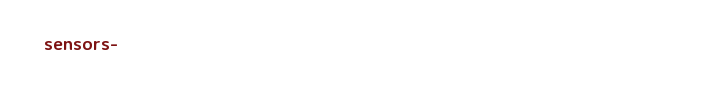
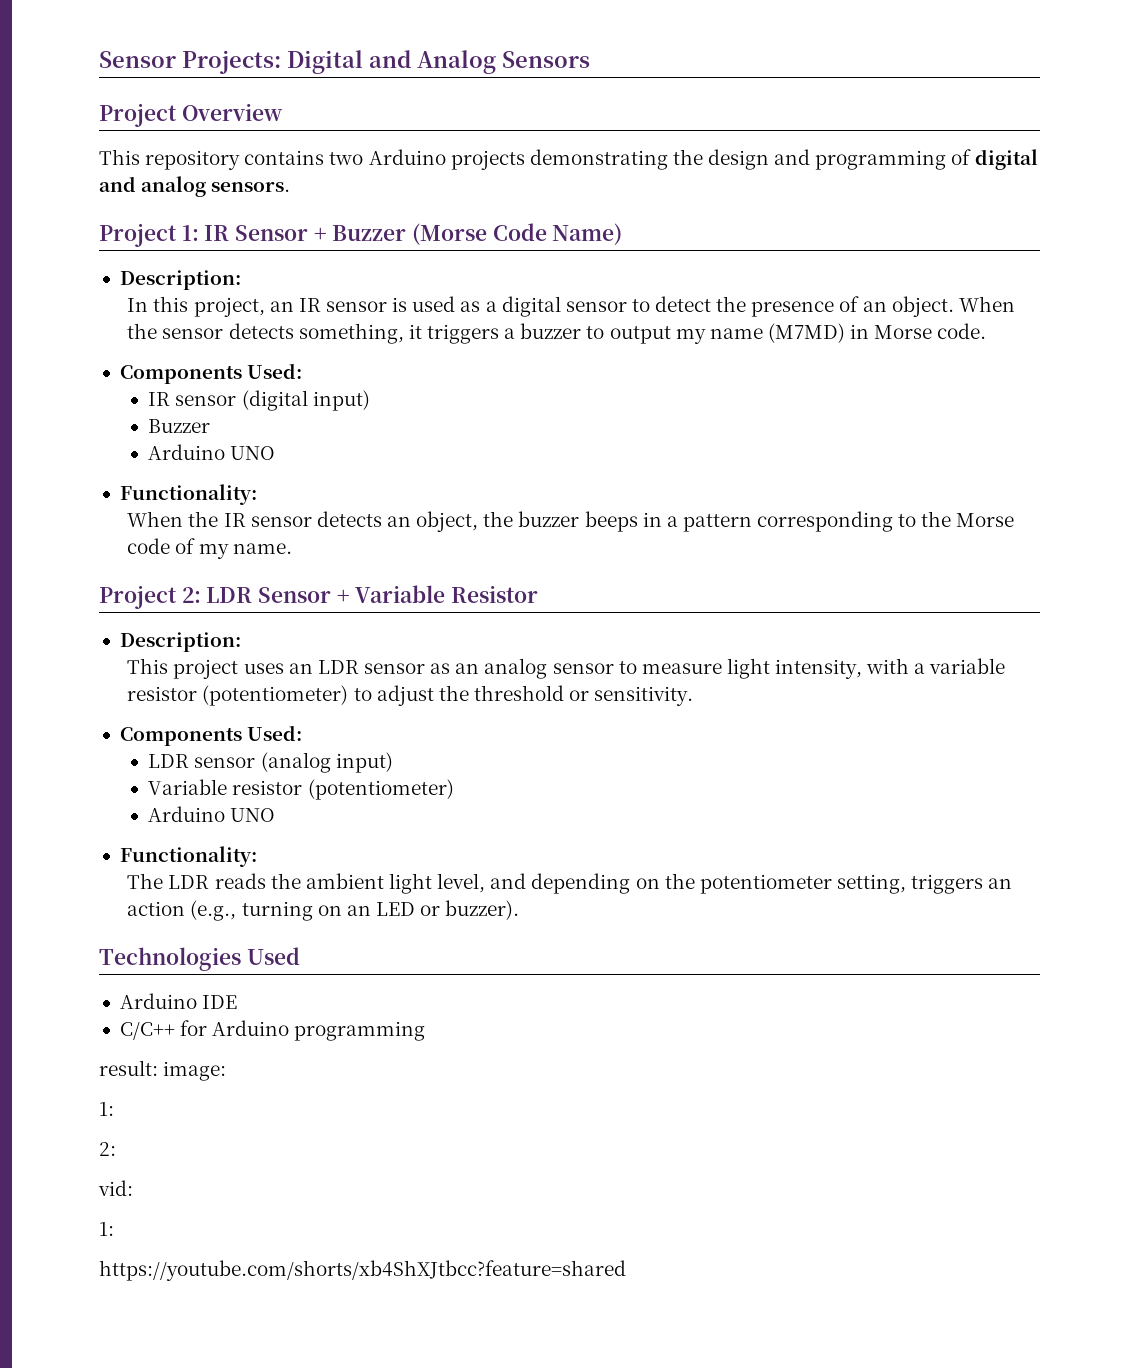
- sensors-
+ Sensor Projects: Digital and Analog Sensors
+ Project Overview
+ This repository contains two Arduino projects demonstrating the design and programming of digital and analog sensors.
+ Project 1: IR Sensor + Buzzer (Morse Code Name)
+ Description:
+ In this project, an IR sensor is used as a digital sensor to detect the presence of an object. When the sensor detects something, it triggers a buzzer to output my name (M7MD) in Morse code.
+ Components Used:
+ IR sensor (digital input)
+ Buzzer
+ Arduino UNO
+ Functionality:
+ When the IR sensor detects an object, the buzzer beeps in a pattern corresponding to the Morse code of my name.
+ Project 2: LDR Sensor + Variable Resistor
+ Description:
+ This project uses an LDR sensor as an analog sensor to measure light intensity, with a variable resistor (potentiometer) to adjust the threshold or sensitivity.
+ Components Used:
+ LDR sensor (analog input)
+ Variable resistor (potentiometer)
+ Arduino UNO
+ Functionality:
+ The LDR reads the ambient light level, and depending on the potentiometer setting, triggers an action (e.g., turning on an LED or buzzer).
+ Technologies Used
+ Arduino IDE
+ C/C++ for Arduino programming
+ result: image:
+ 1:
+ 2:
+ vid:
+ 1:
+ https://youtube.com/shorts/xb4ShXJtbcc?feature=shared

